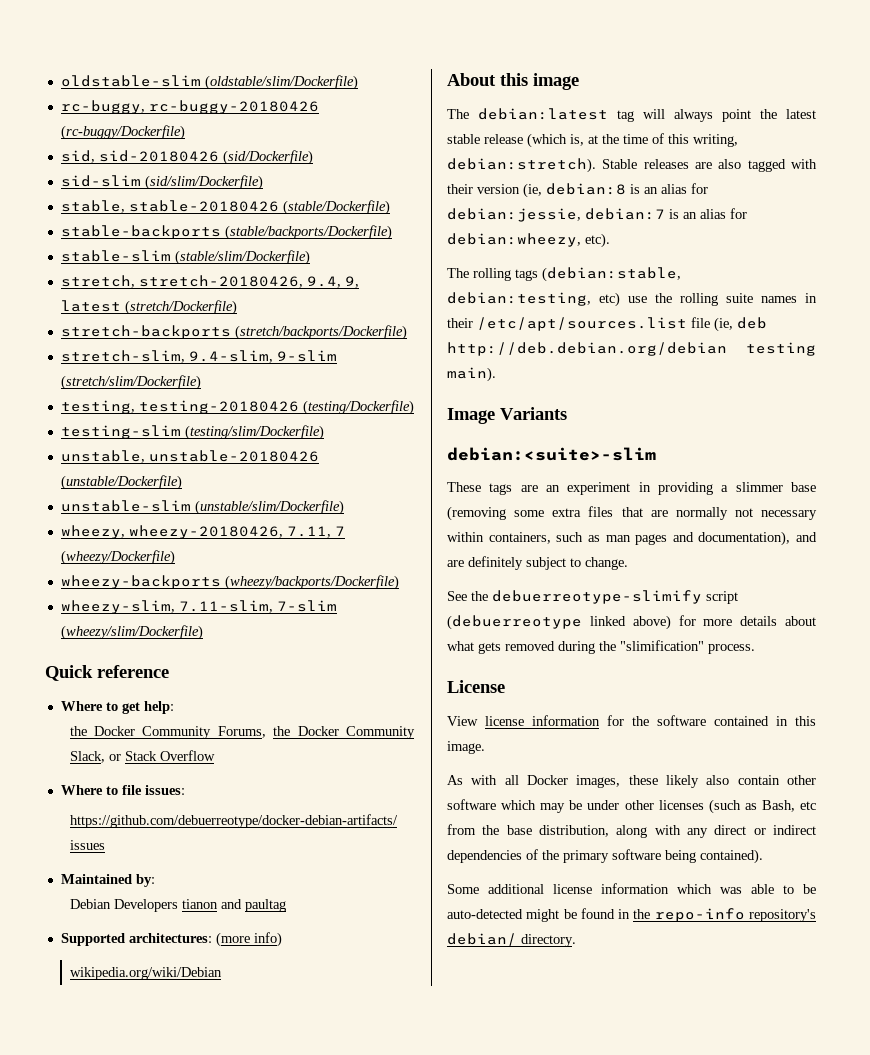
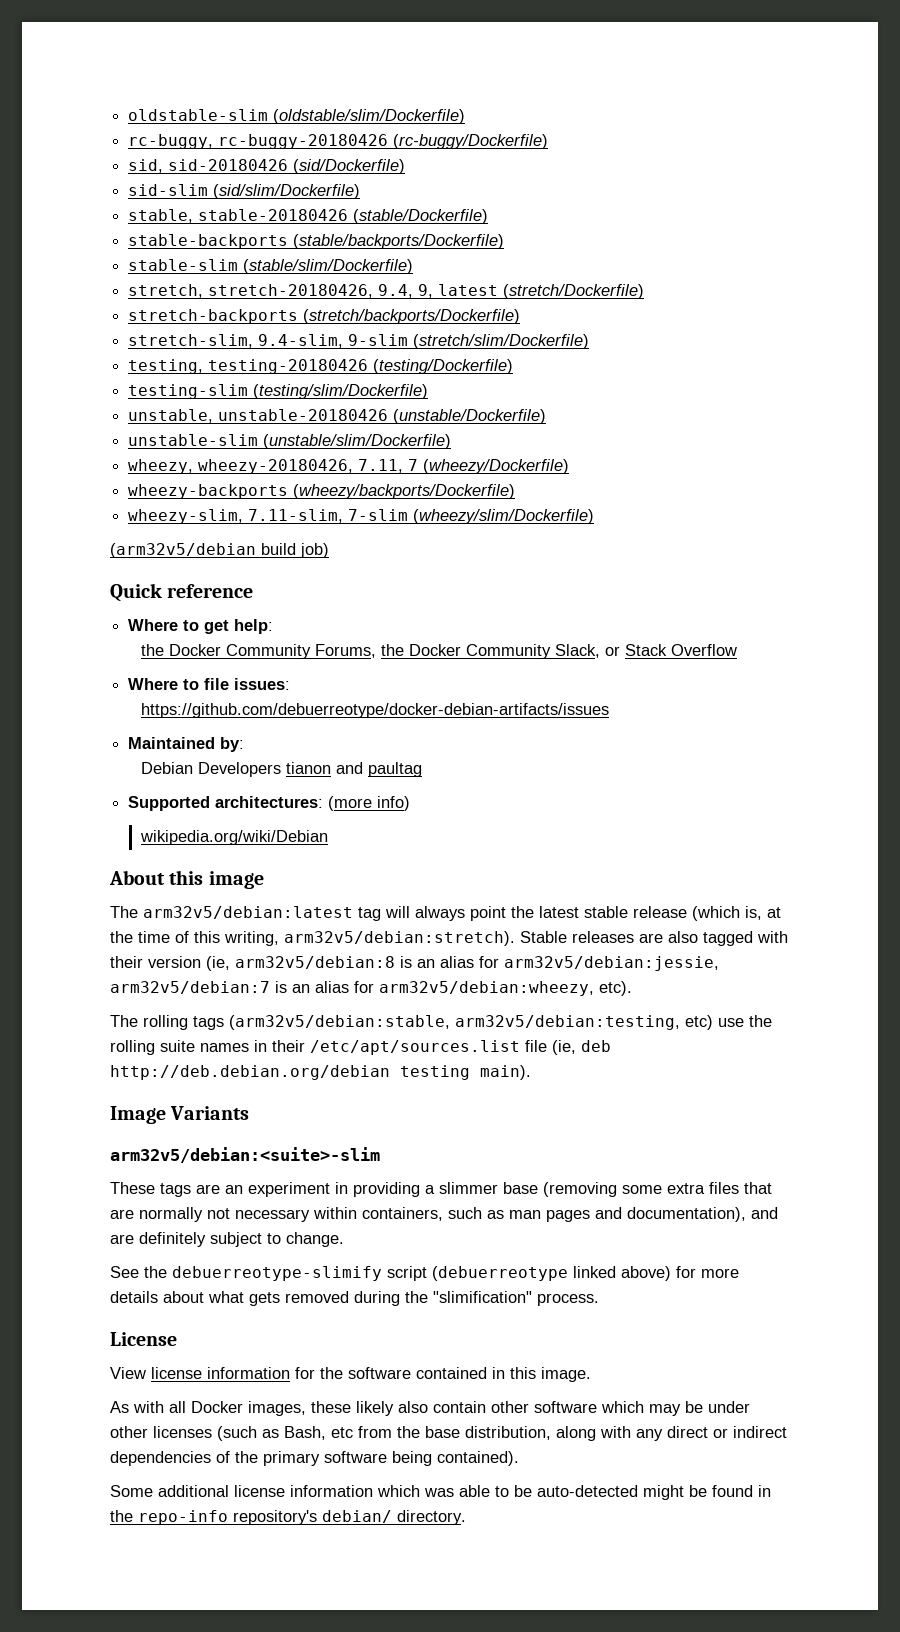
+ (arm32v5/debian build job)
- The debian:latest tag will always point the latest stable release (which is, at the time of this writing, debian:stretch).
+ The arm32v5/debian:latest tag will always point the latest stable release (which is, at the time of this writing, arm32v5/debian:stretch).
- Stable releases are also tagged with their version (ie, debian:8 is an alias for debian:jessie, debian:7 is an alias for debian:wheezy, etc).
+ Stable releases are also tagged with their version (ie, arm32v5/debian:8 is an alias for arm32v5/debian:jessie, arm32v5/debian:7 is an alias for arm32v5/debian:wheezy, etc).
- The rolling tags (debian:stable, debian:testing, etc) use the rolling suite names in their /etc/apt/sources.list file (ie, deb http://deb.debian.org/debian testing main).
+ The rolling tags (arm32v5/debian:stable, arm32v5/debian:testing, etc) use the rolling suite names in their /etc/apt/sources.list file (ie, deb http://deb.debian.org/debian testing main).
- debian:<suite>-slim
+ arm32v5/debian:<suite>-slim

